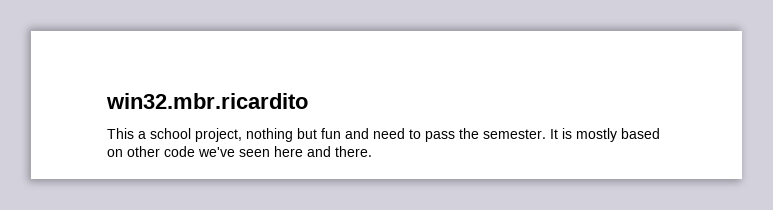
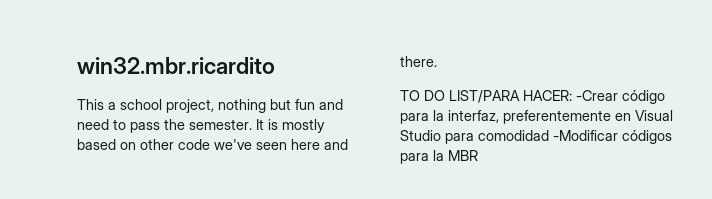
+ TO DO LIST/PARA HACER: -Crear código para la interfaz, preferentemente en Visual Studio para comodidad -Modificar códigos para la MBR

